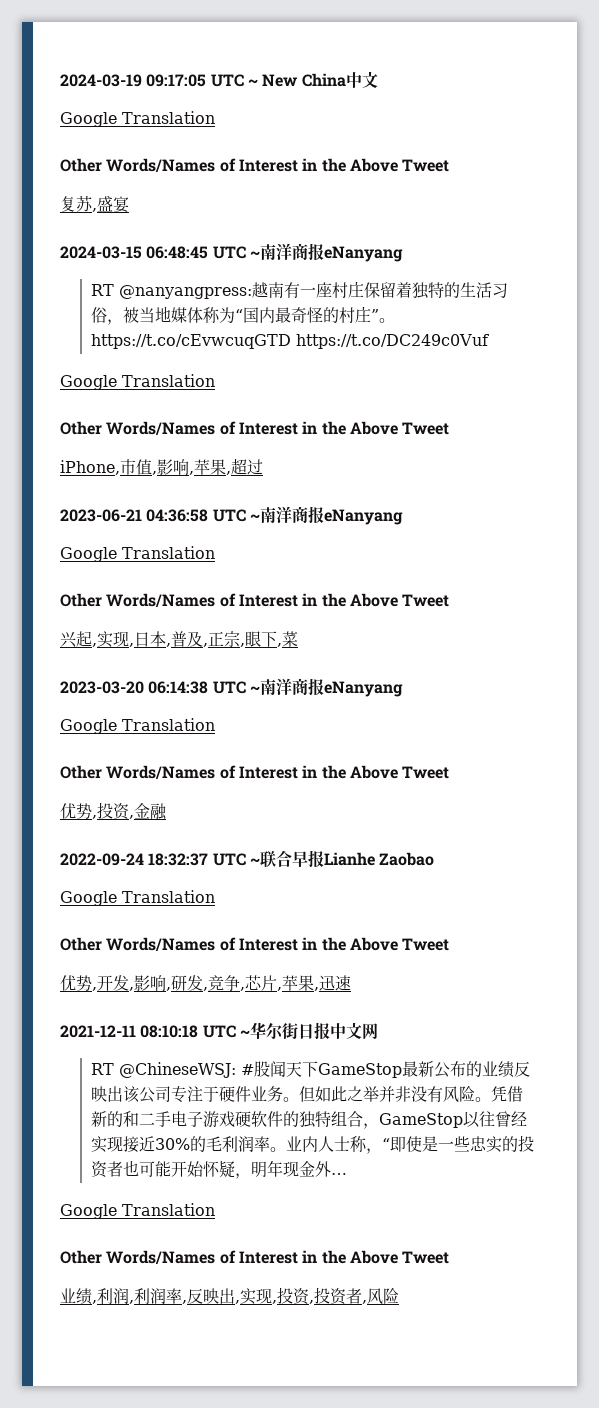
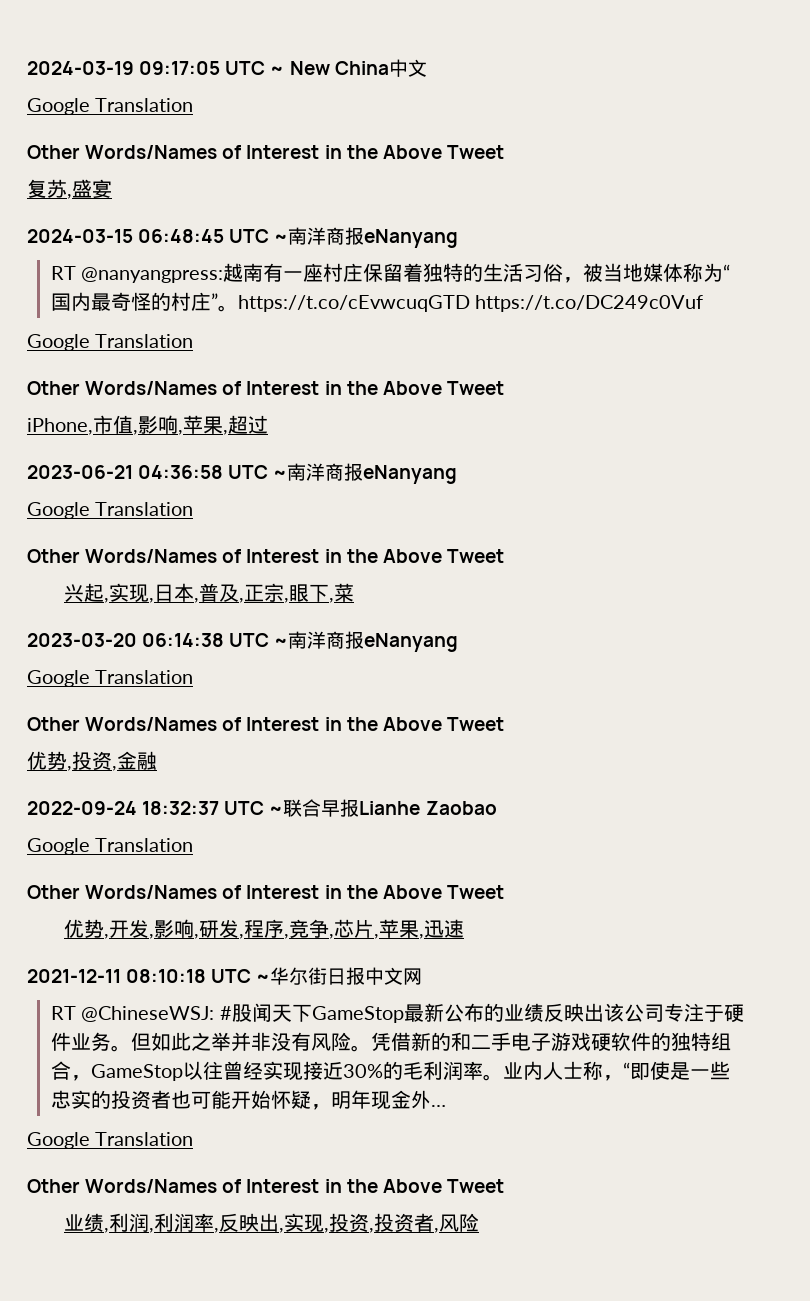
- 优势,开发,影响,研发,竞争,芯片,苹果,迅速
+ 优势,开发,影响,研发,程序,竞争,芯片,苹果,迅速

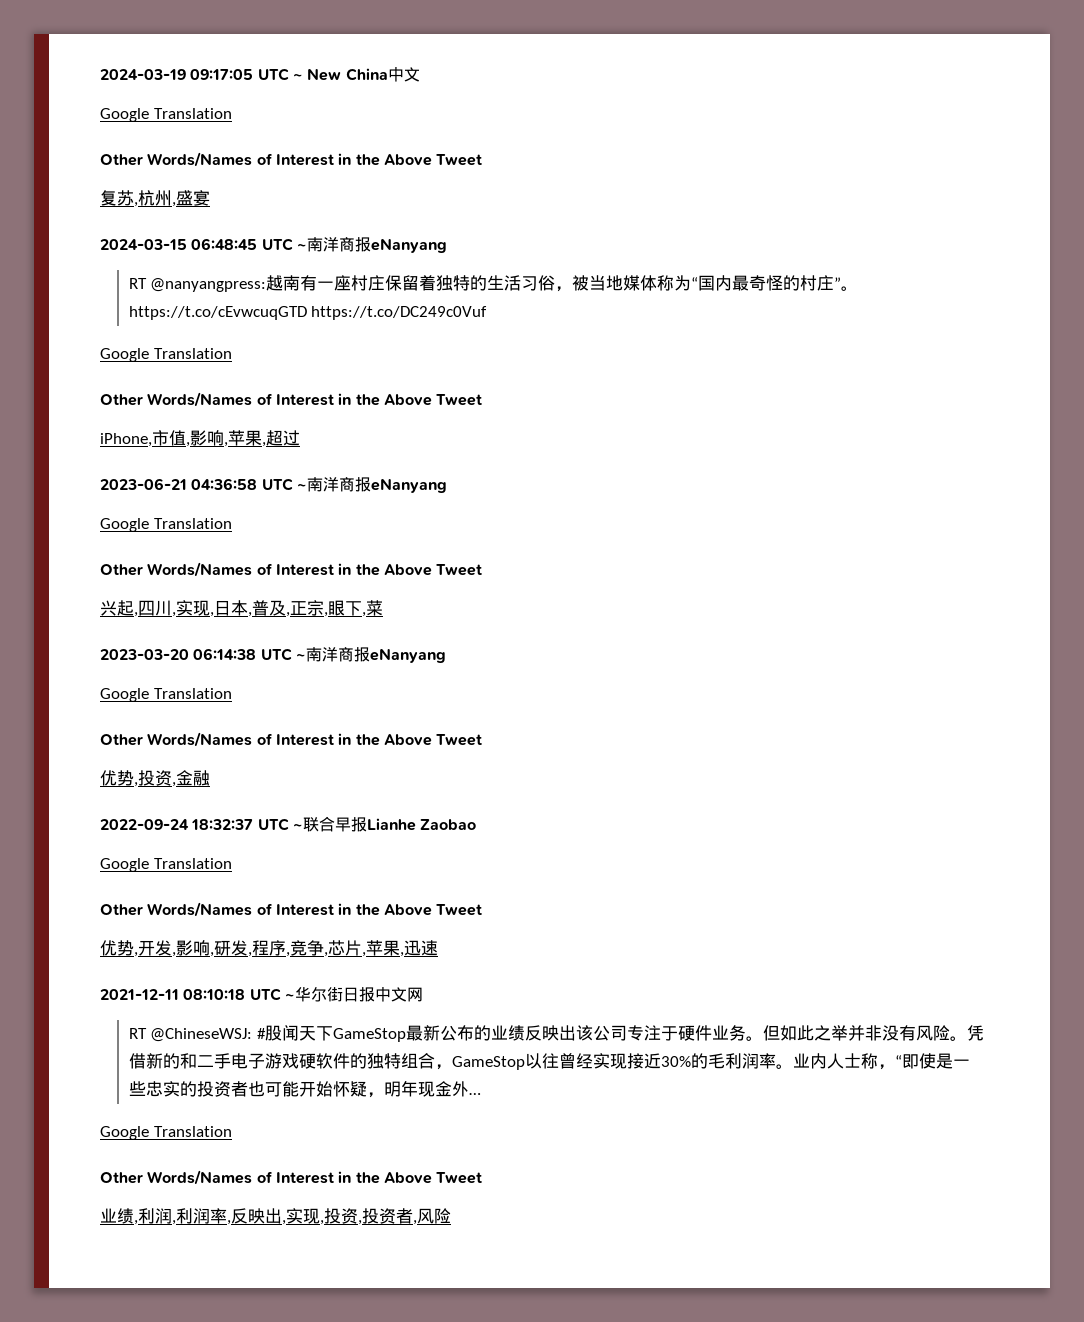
- 复苏,盛宴
+ 复苏,杭州,盛宴
- 兴起,实现,日本,普及,正宗,眼下,菜
+ 兴起,四川,实现,日本,普及,正宗,眼下,菜

